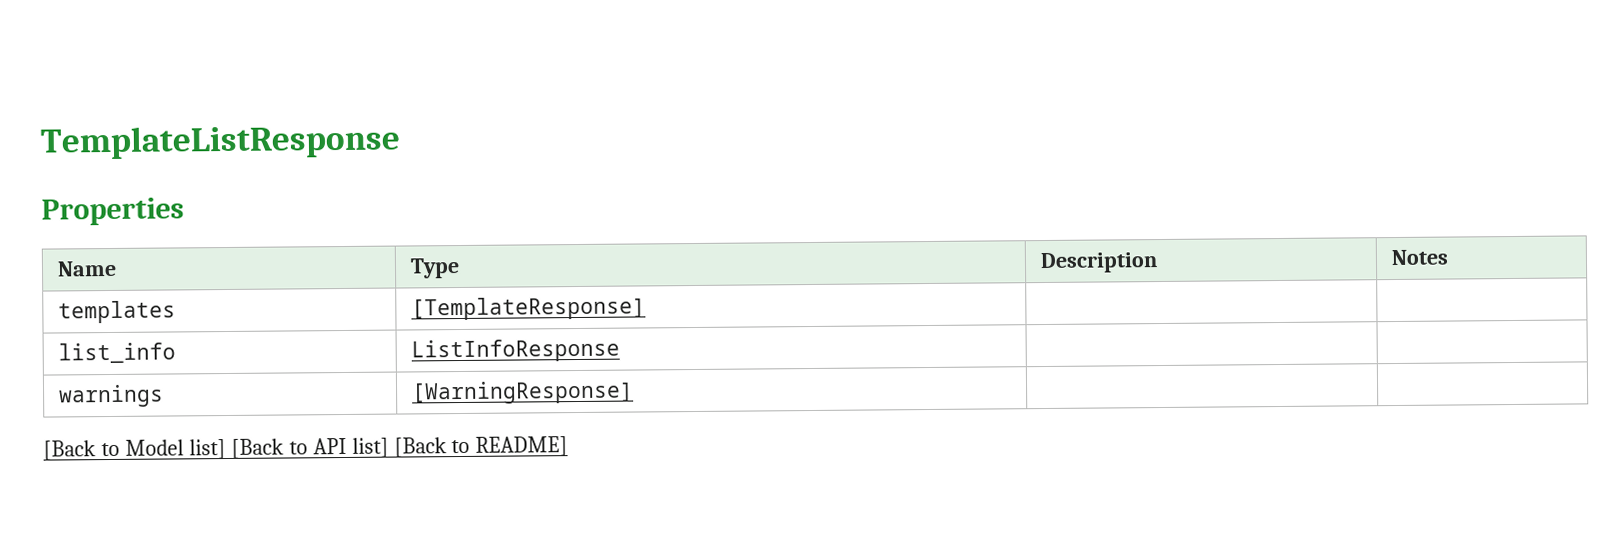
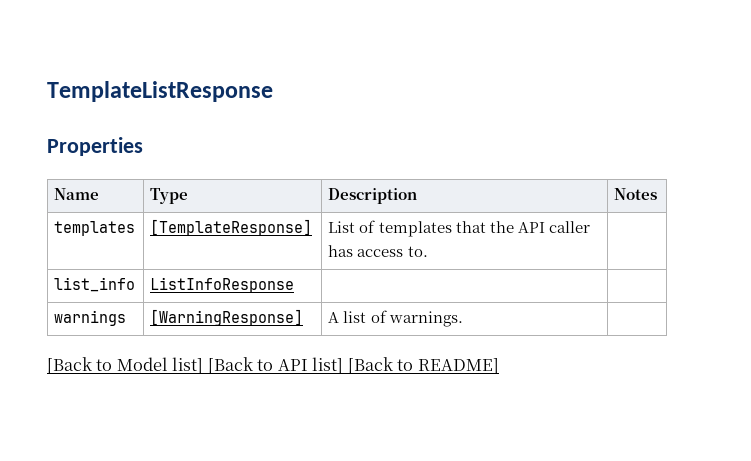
- templates | [TemplateResponse] | |
+ templates | [TemplateResponse] | List of templates that the API caller has access to. |
- warnings | [WarningResponse] | |
+ warnings | [WarningResponse] | A list of warnings. |

